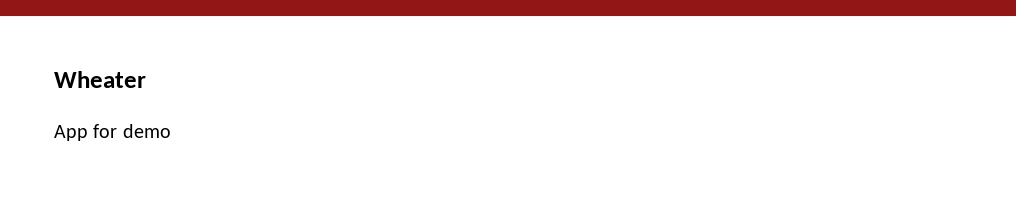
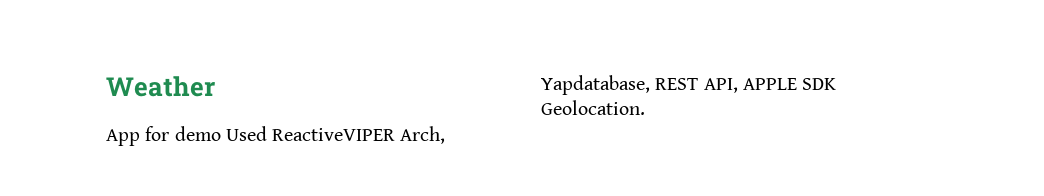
- Wheater
+ Weather
- App for demo
+ App for demo Used ReactiveVIPER Arch, Yapdatabase, REST API, APPLE SDK Geolocation.

